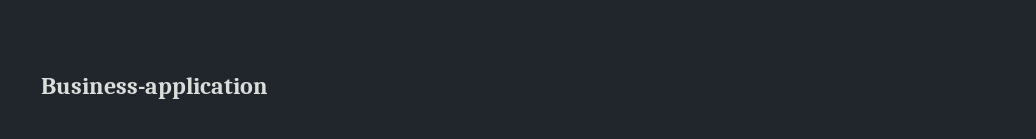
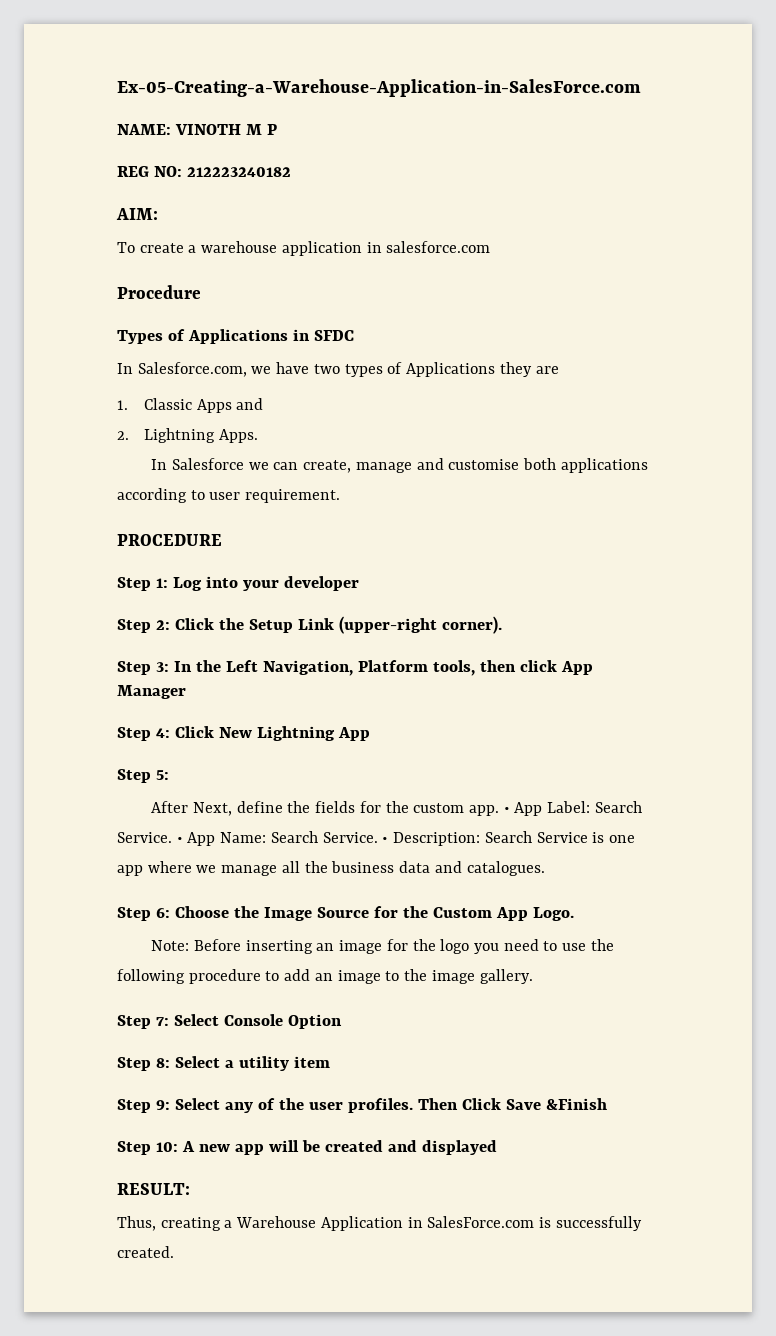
- Business-application
+ Ex-05-Creating-a-Warehouse-Application-in-SalesForce.com
+ NAME: VINOTH M P
+ REG NO: 212223240182
+ AIM:
+ To create a warehouse application in salesforce.com
+ Procedure
+ Types of Applications in SFDC
+ In Salesforce.com, we have two types of Applications they are
+ 1. Classic Apps and
+ 2. Lightning Apps.
+ In Salesforce we can create, manage and customise both applications according to user requirement.
+ PROCEDURE
+ Step 1: Log into your developer
+ Step 2: Click the Setup Link (upper-right corner).
+ Step 3: In the Left Navigation, Platform tools, then click App Manager
+ Step 4: Click New Lightning App
+ Step 5:
+ After Next, define the fields for the custom app. • App Label: Search Service. • App Name: Search Service. • Description: Search Service is one app where we manage all the business data and catalogues.
+ Step 6: Choose the Image Source for the Custom App Logo.
+ Note: Before inserting an image for the logo you need to use the following procedure to add an image to the image gallery.
+ Step 7: Select Console Option
+ Step 8: Select a utility item
+ Step 9: Select any of the user profiles. Then Click Save &Finish
+ Step 10: A new app will be created and displayed
+ RESULT:
+ Thus, creating a Warehouse Application in SalesForce.com is successfully created.

